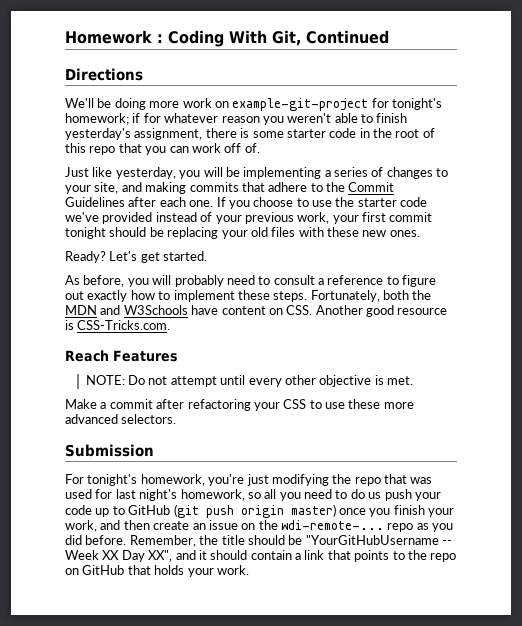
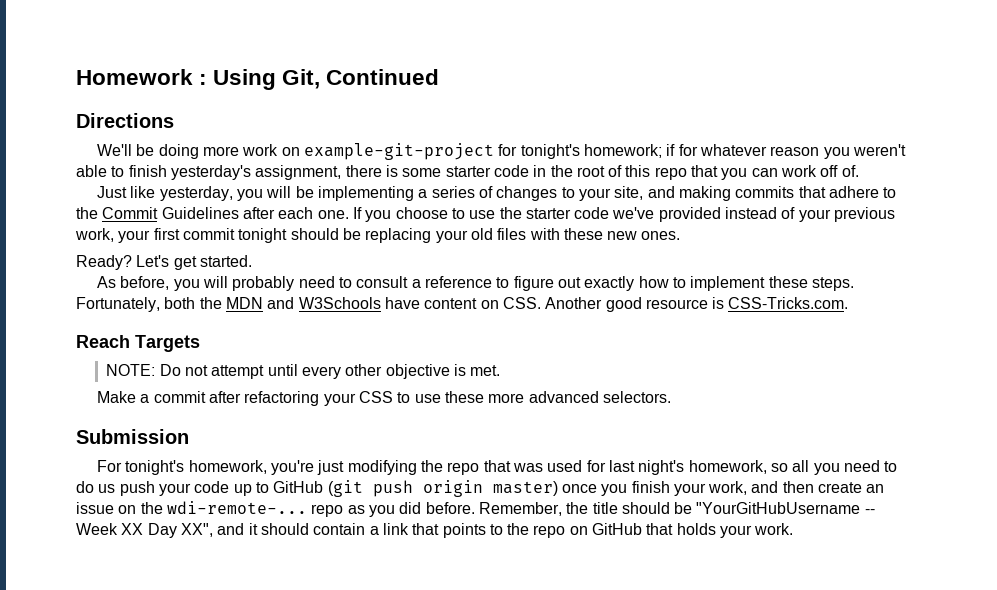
- Homework : Coding With Git, Continued
+ Homework : Using Git, Continued
- Reach Features
+ Reach Targets

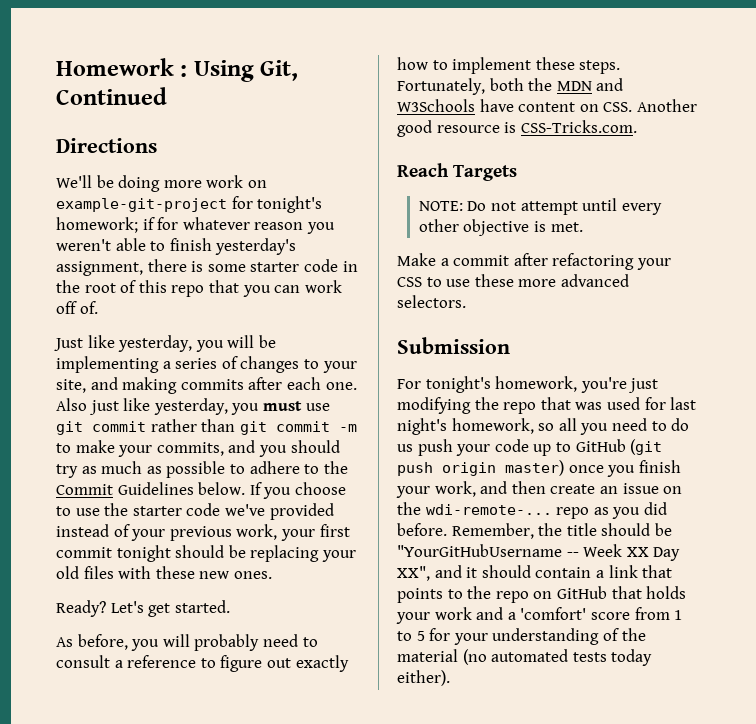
- Just like yesterday, you will be implementing a series of changes to your site, and making commits that adhere to the Commit Guidelines after each one.
+ Just like yesterday, you will be implementing a series of changes to your site, and making commits after each one. Also just like yesterday, you must use git commit rather than git commit -m to make your commits, and you should try as much as possible to adhere to the Commit Guidelines below.
- Remember, the title should be "YourGitHubUsername -- Week XX Day XX", and it should contain a link that points to the repo on GitHub that holds your work.
+ Remember, the title should be "YourGitHubUsername -- Week XX Day XX", and it should contain a link that points to the repo on GitHub that holds your work and a 'comfort' score from 1 to 5 for your understanding of the material (no automated tests today either).

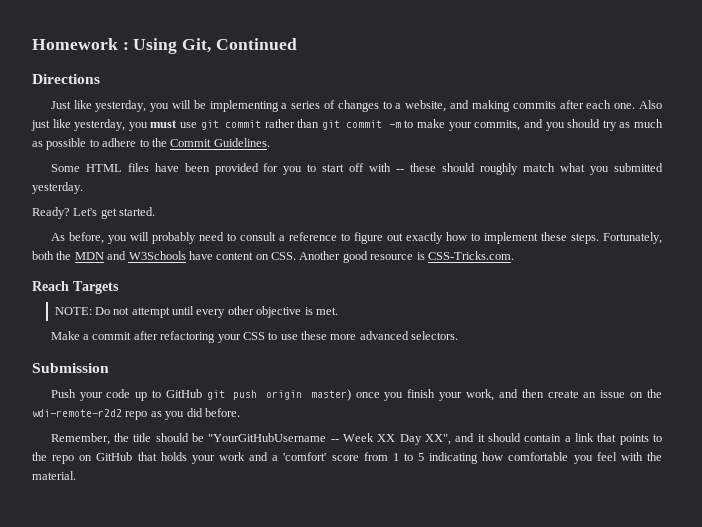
- We'll be doing more work on example-git-project for tonight's homework; if for whatever reason you weren't able to finish yesterday's assignment, there is some starter code in the root of this repo that you can work off of.
- Just like yesterday, you will be implementing a series of changes to your site, and making commits after each one.
+ Just like yesterday, you will be implementing a series of changes to a website, and making commits after each one.
- Also just like yesterday, you must use git commit rather than git commit -m to make your commits, and you should try as much as possible to adhere to the Commit Guidelines below. If you choose to use the starter code we've provided instead of your previous work, your first commit tonight should be replacing your old files with these new ones.
+ Also just like yesterday, you must use git commit rather than git commit -m to make your commits, and you should try as much as possible to adhere to the Commit Guidelines.
+ Some HTML files have been provided for you to start off with -- these should roughly match what you submitted yesterday.
- For tonight's homework, you're just modifying the repo that was used for last night's homework, so all you need to do us push your code up to GitHub (git push origin master) once you finish your work, and then create an issue on the wdi-remote-... repo as you did before. Remember, the title should be "YourGitHubUsername -- Week XX Day XX", and it should contain a link that points to the repo on GitHub that holds your work and a 'comfort' score from 1 to 5 for your understanding of the material (no automated tests today either).
+ Push your code up to GitHub git push origin master) once you finish your work, and then create an issue on the wdi-remote-r2d2 repo as you did before.
+ Remember, the title should be "YourGitHubUsername -- Week XX Day XX", and it should contain a link that points to the repo on GitHub that holds your work and a 'comfort' score from 1 to 5 indicating how comfortable you feel with the material.

